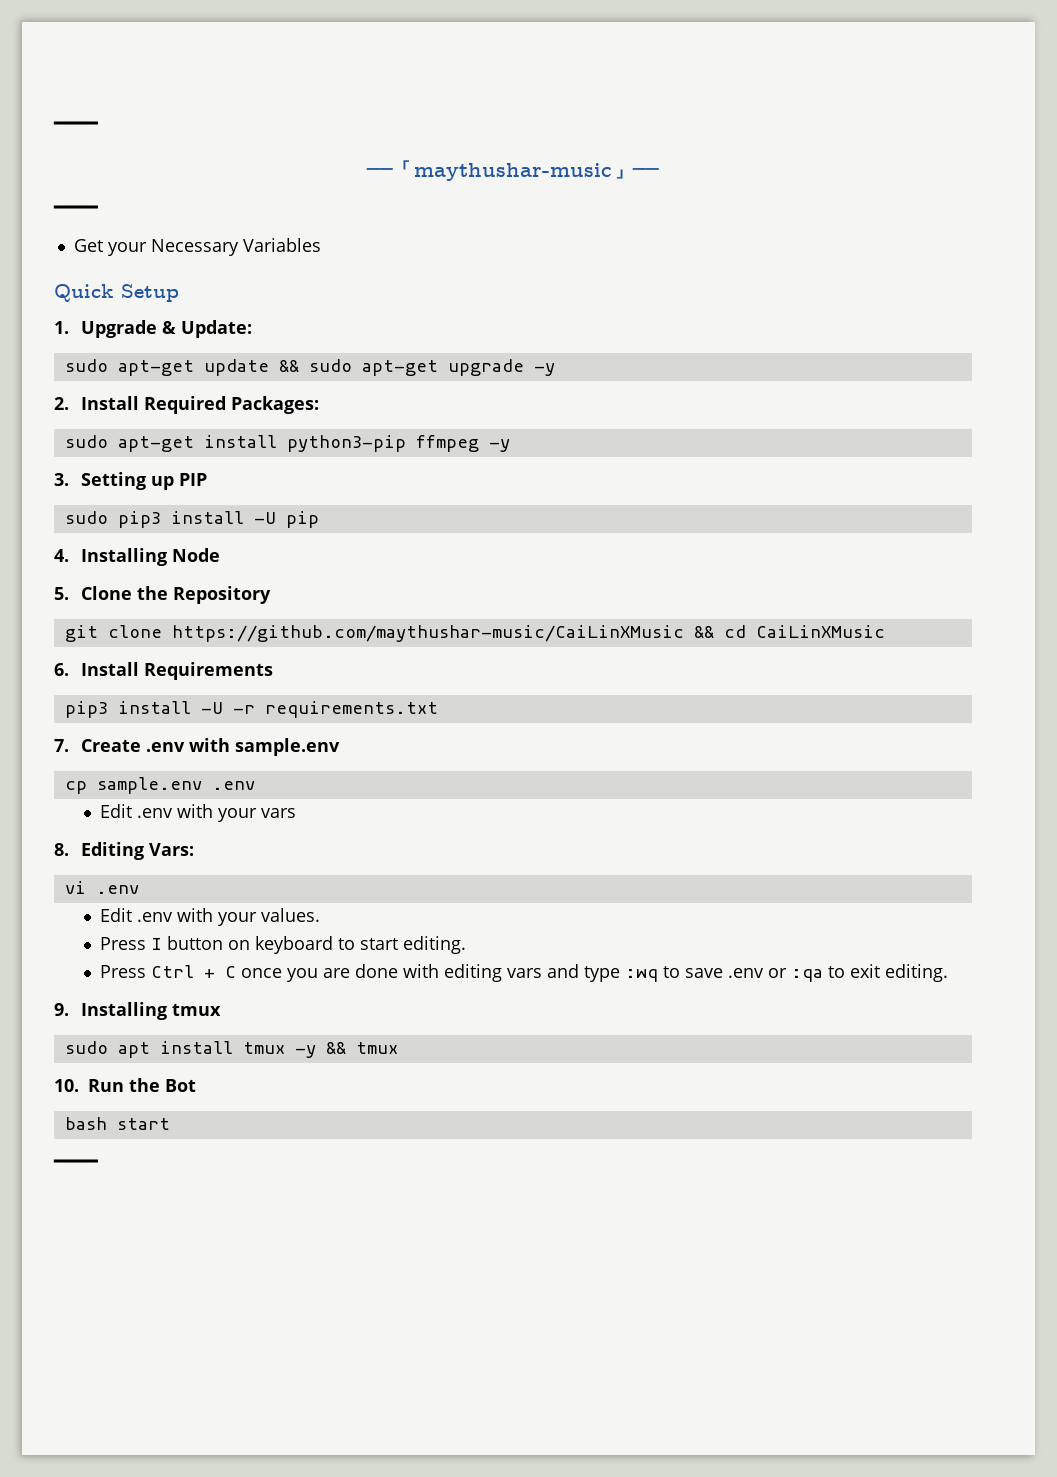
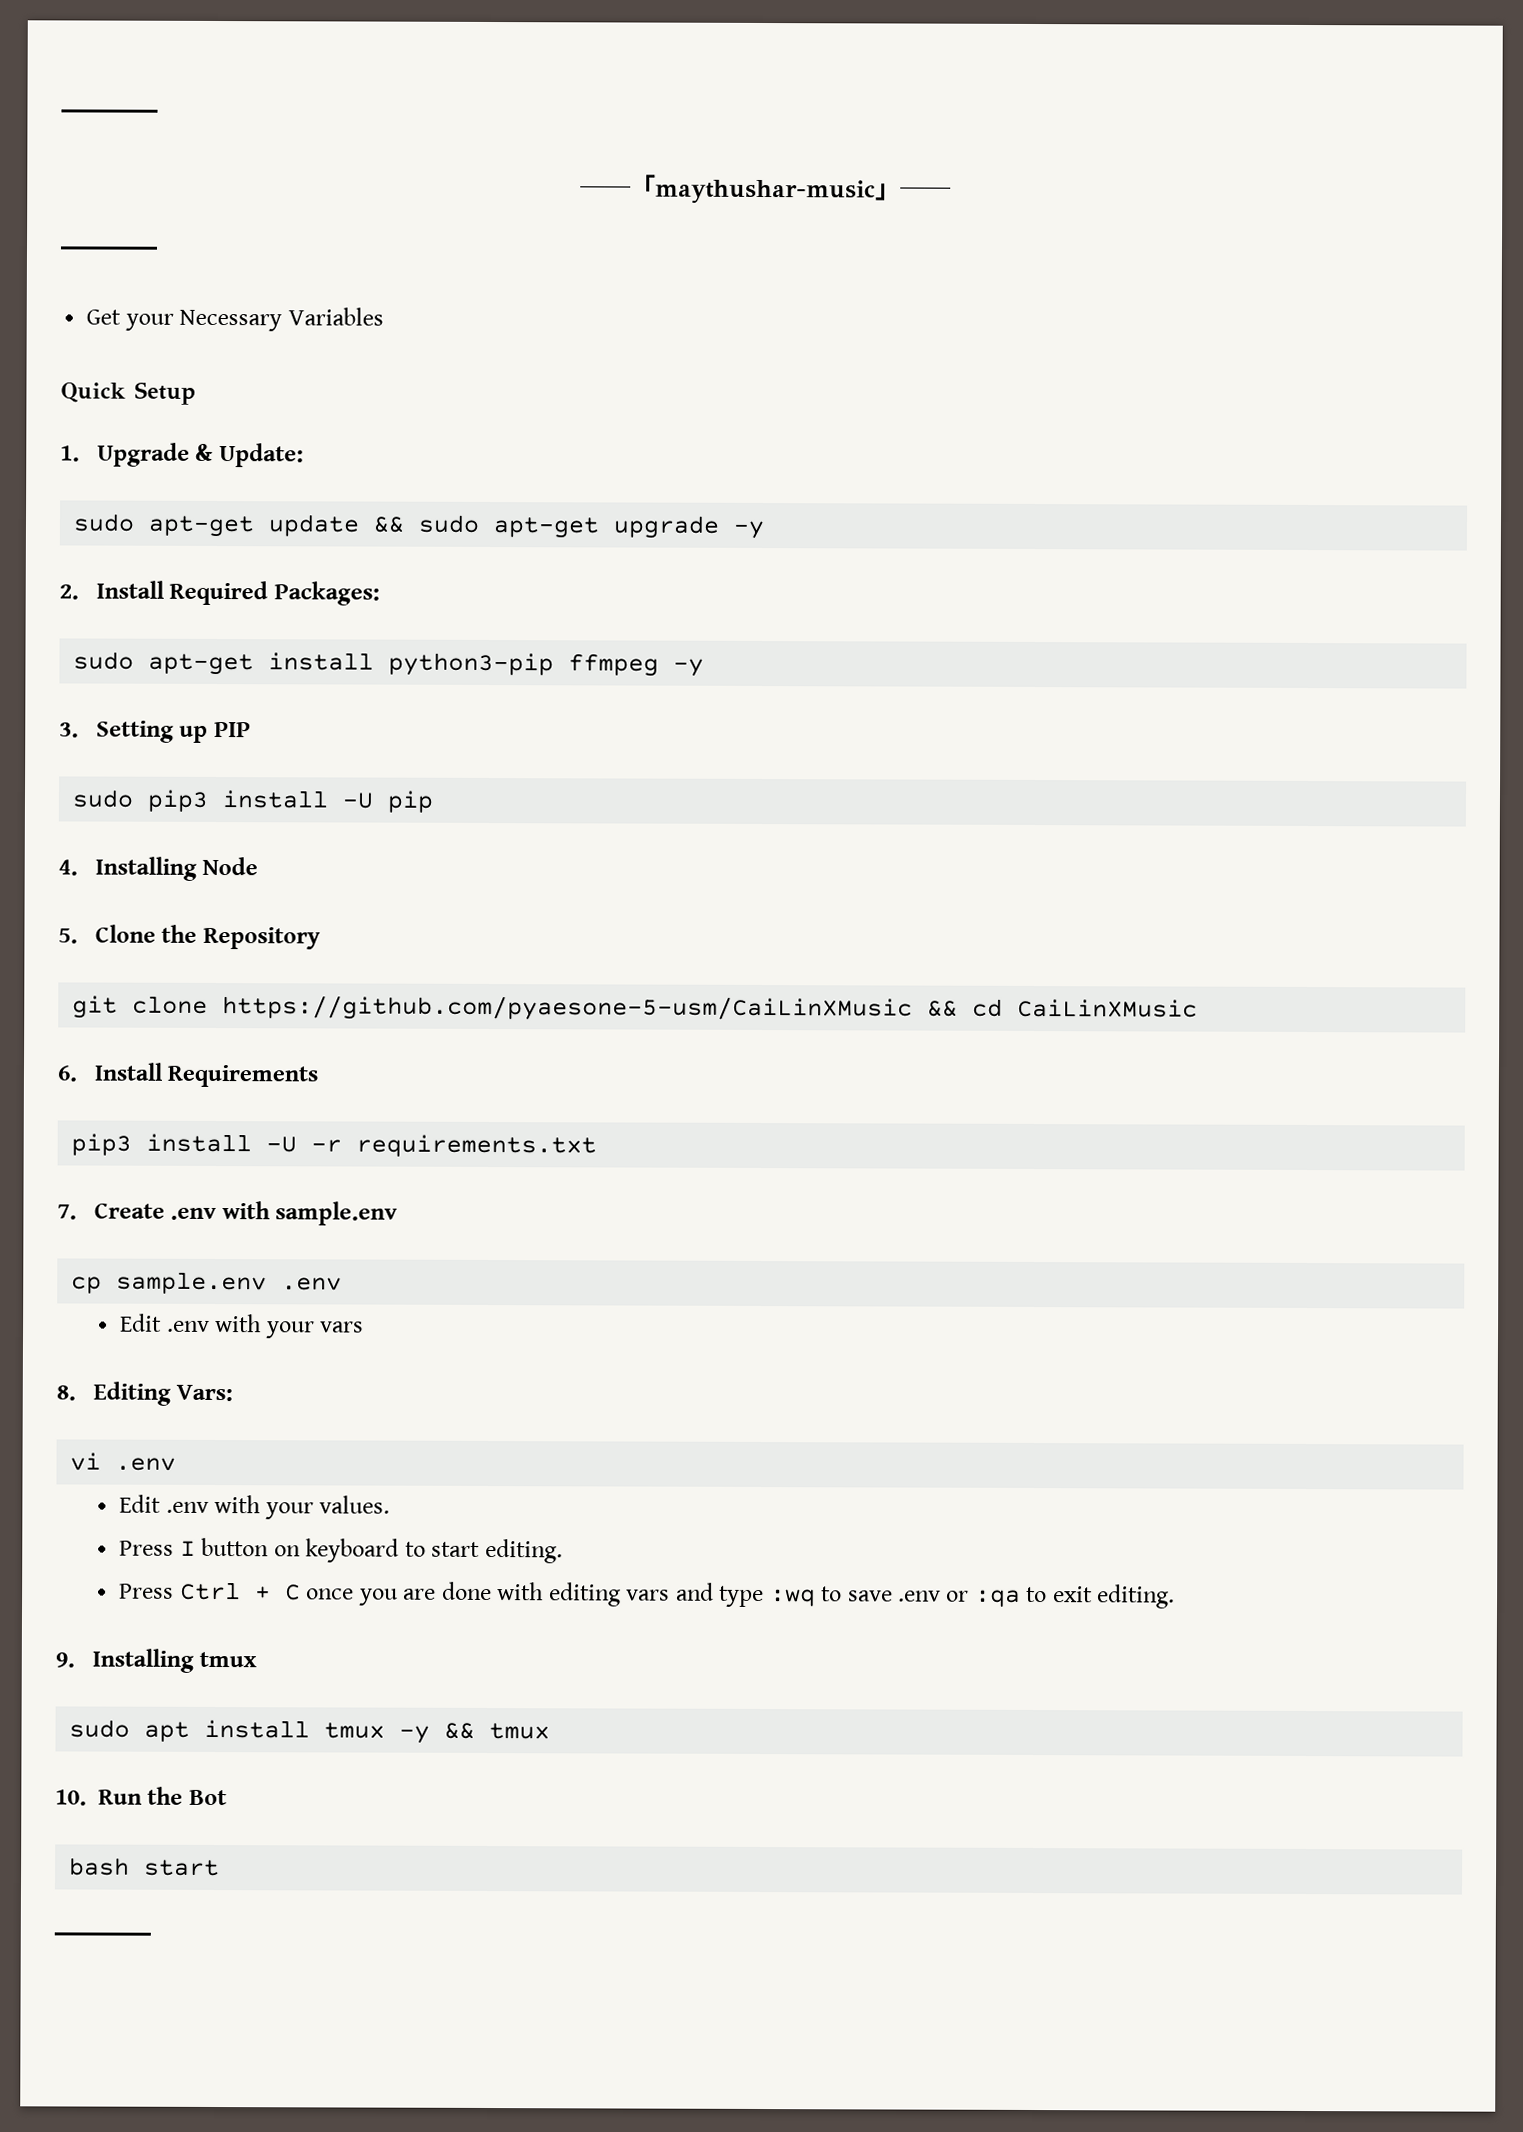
- git clone https://github.com/maythushar-music/CaiLinXMusic && cd CaiLinXMusic
+ git clone https://github.com/pyaesone-5-usm/CaiLinXMusic && cd CaiLinXMusic

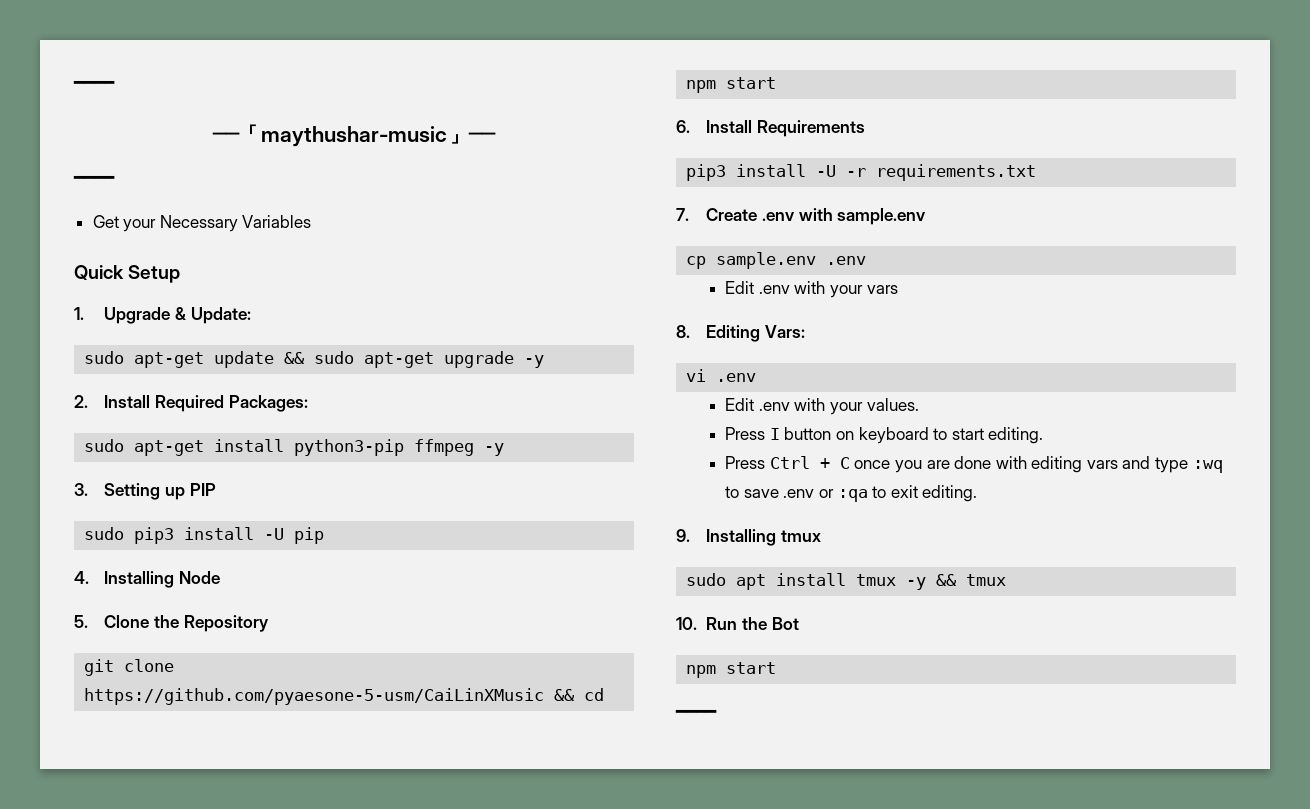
- git clone https://github.com/pyaesone-5-usm/CaiLinXMusic && cd CaiLinXMusic
+ git clone https://github.com/pyaesone-5-usm/CaiLinXMusic && cd npm start
  10. Run the Bot
- bash start
+ npm start

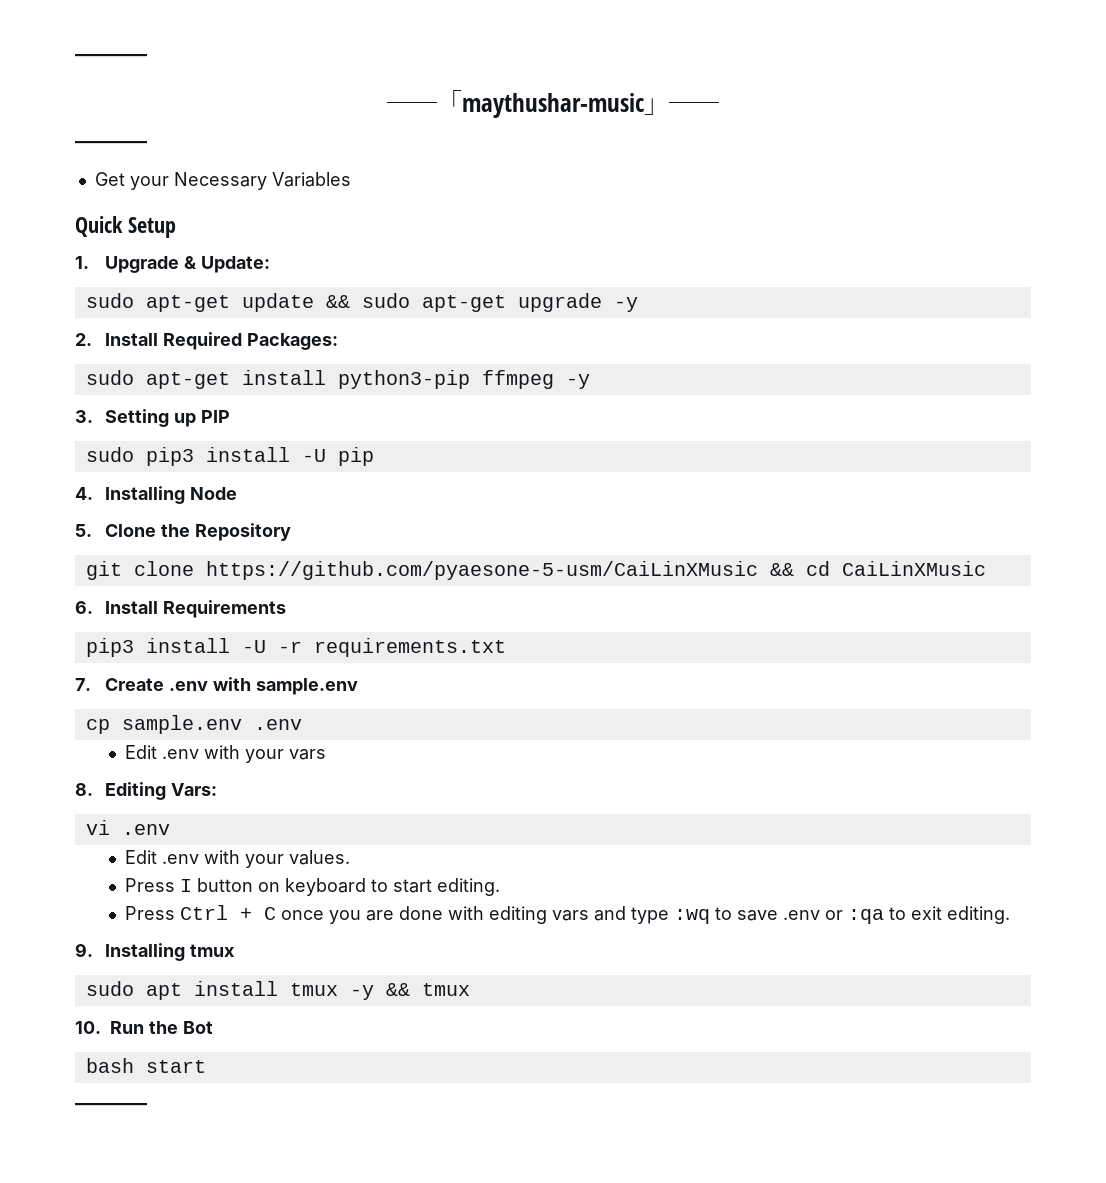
- git clone https://github.com/pyaesone-5-usm/CaiLinXMusic && cd npm start
+ git clone https://github.com/pyaesone-5-usm/CaiLinXMusic && cd CaiLinXMusic
  10. Run the Bot
- npm start
+ bash start

